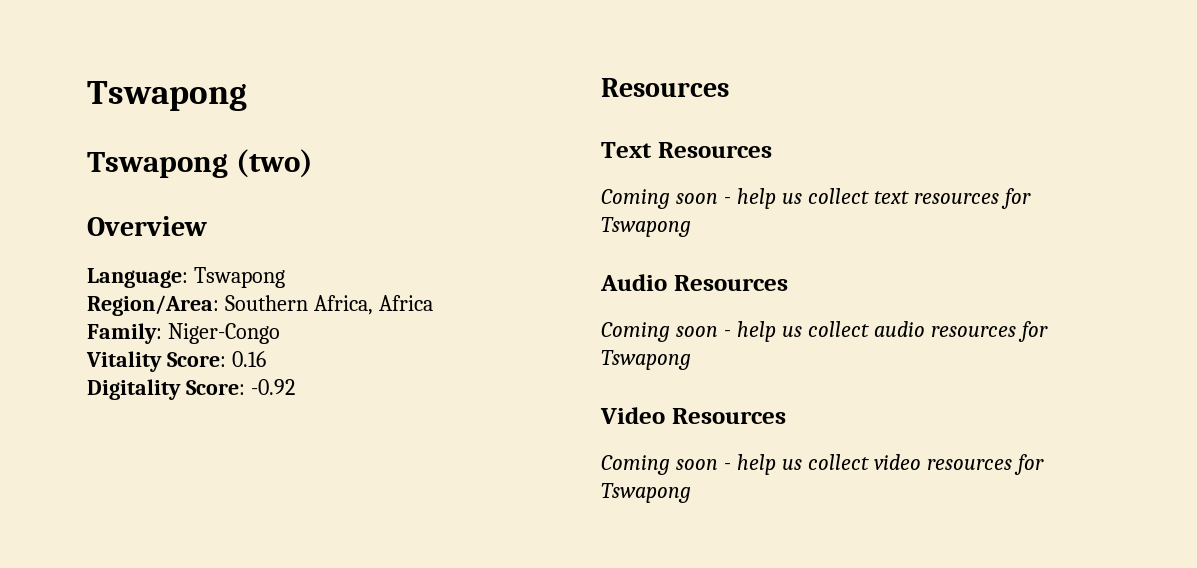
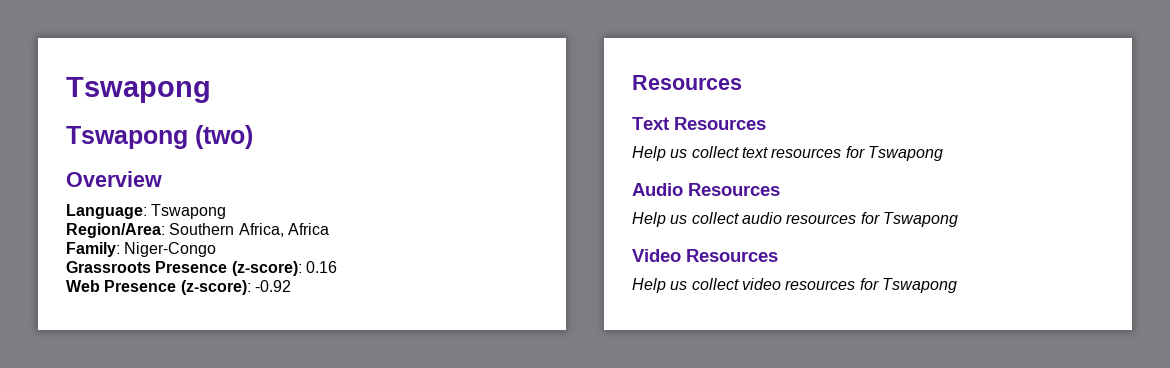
- Vitality Score: 0.16
- Digitality Score: -0.92
+ Grassroots Presence (z-score): 0.16
+ Web Presence (z-score): -0.92
- Coming soon - help us collect text resources for Tswapong
+ Help us collect text resources for Tswapong
- Coming soon - help us collect audio resources for Tswapong
+ Help us collect audio resources for Tswapong
- Coming soon - help us collect video resources for Tswapong
+ Help us collect video resources for Tswapong

